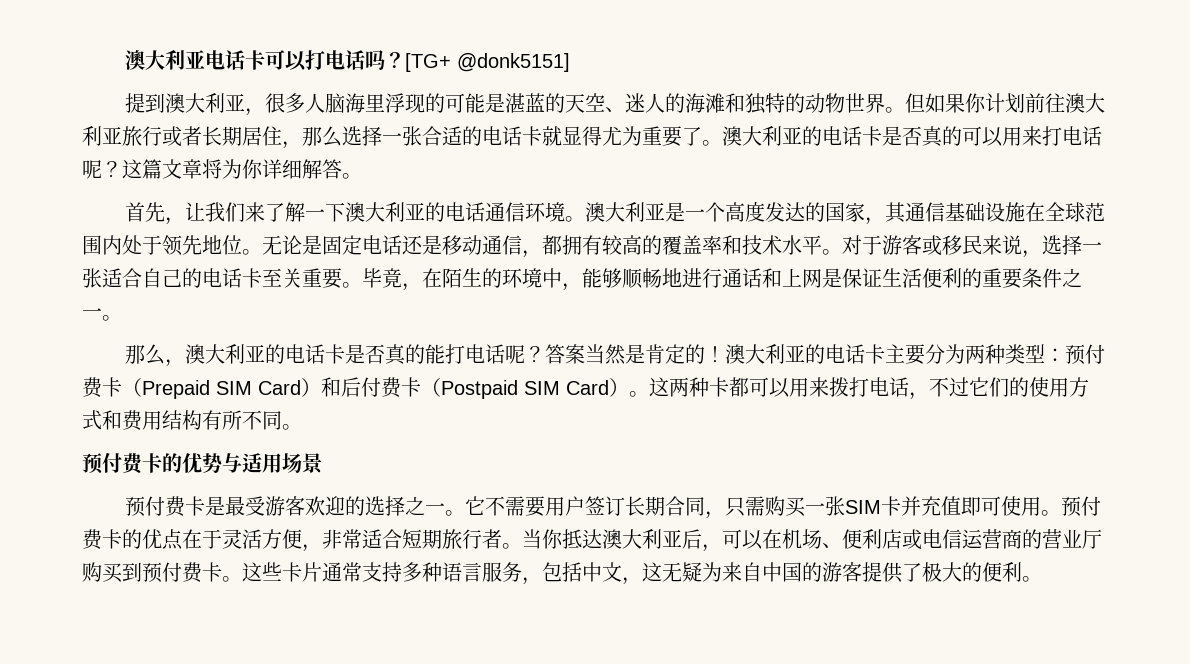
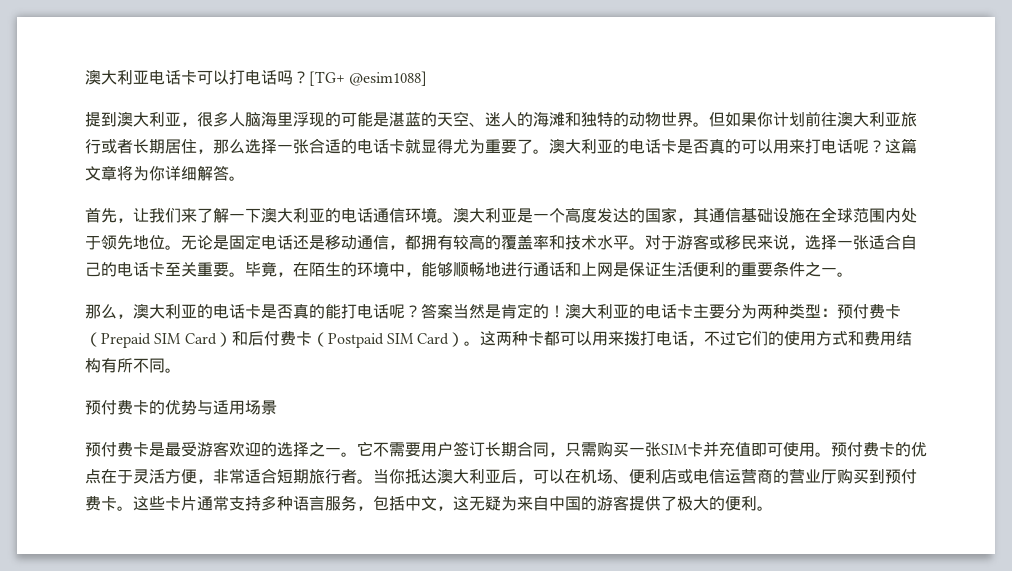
- [TG+ @donk5151]
+ [TG+ @esim1088]

